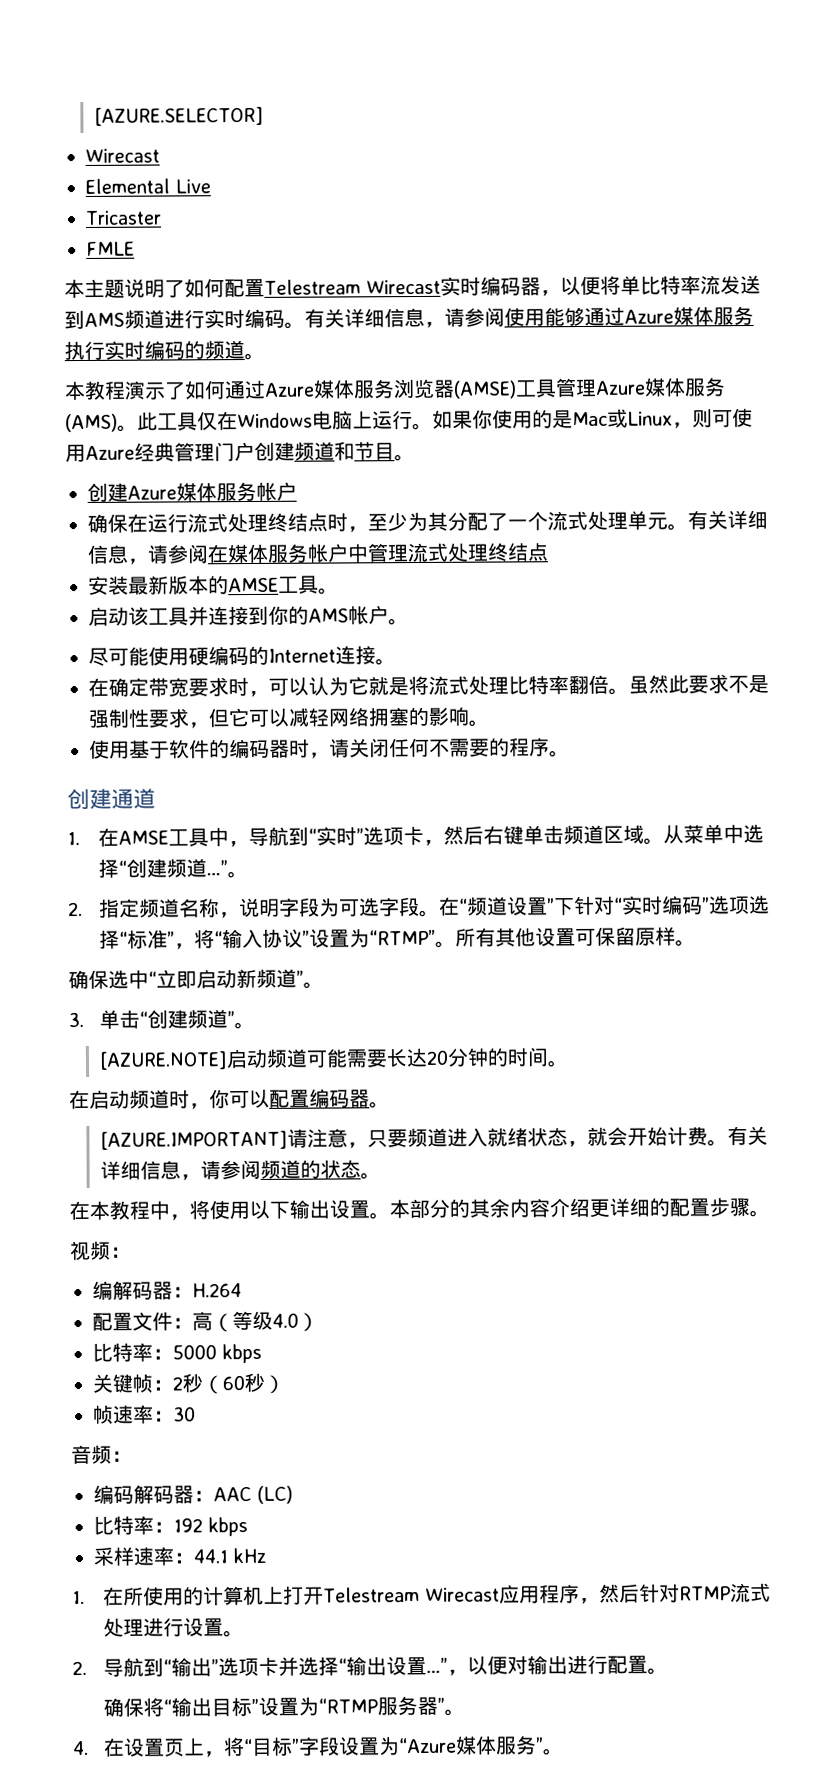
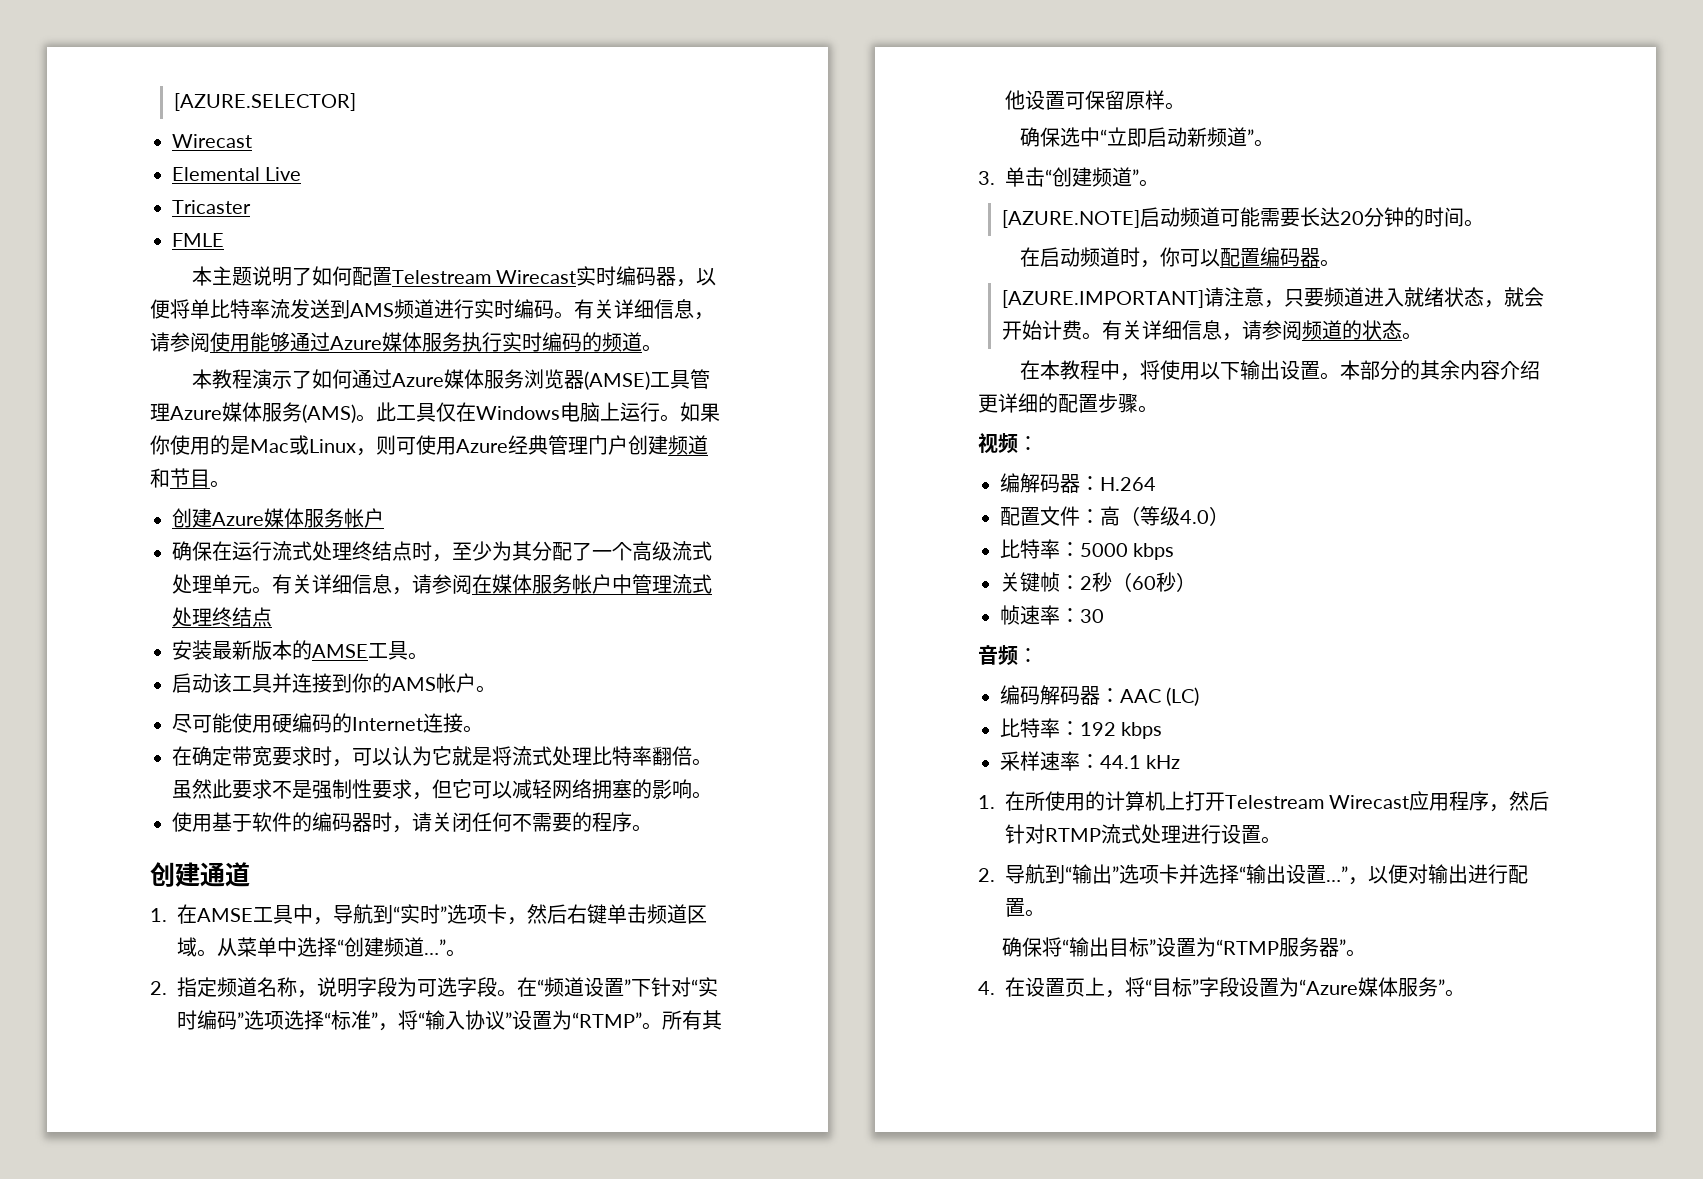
- 确保在运行流式处理终结点时，至少为其分配了一个流式处理单元。
+ 确保在运行流式处理终结点时，至少为其分配了一个高级流式处理单元。

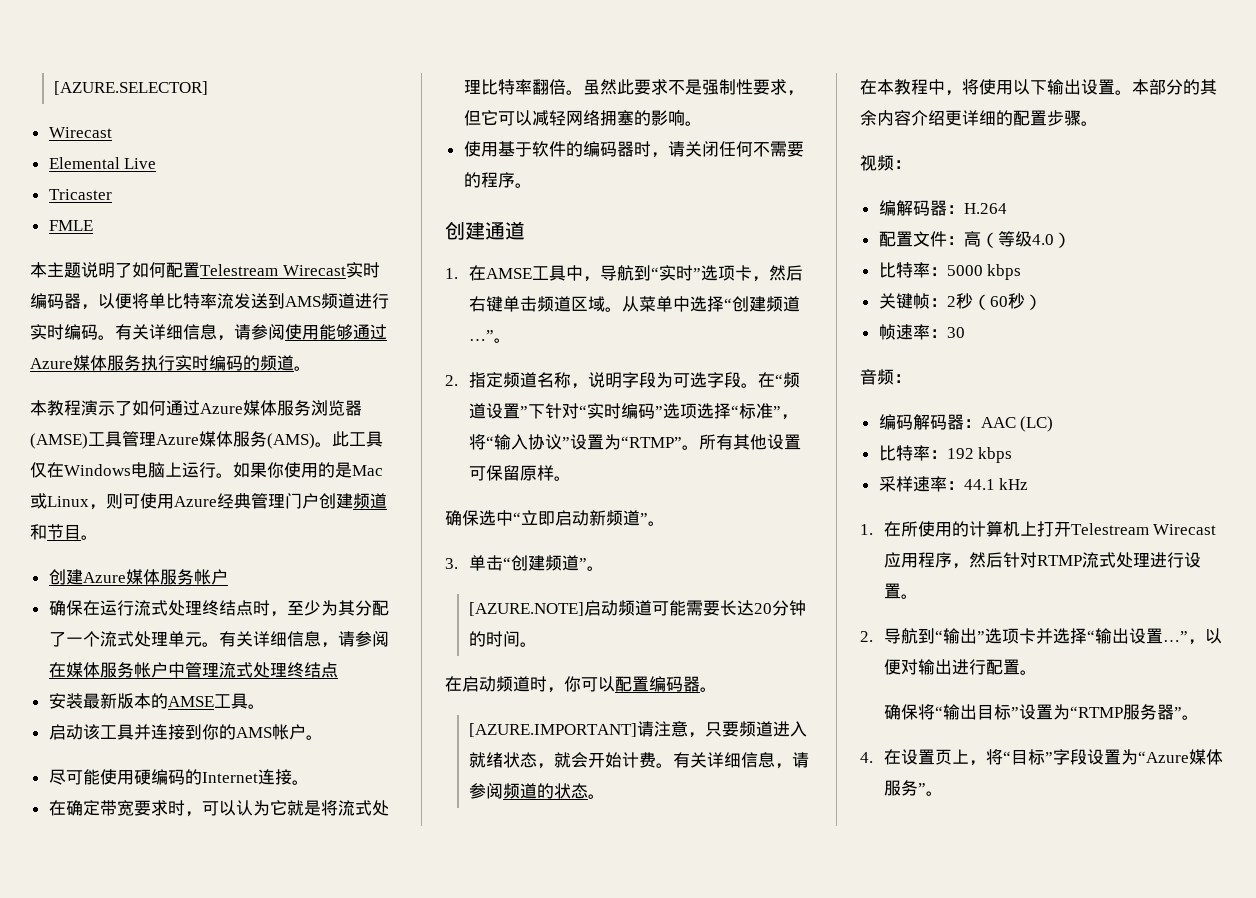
- 确保在运行流式处理终结点时，至少为其分配了一个高级流式处理单元。
+ 确保在运行流式处理终结点时，至少为其分配了一个流式处理单元。

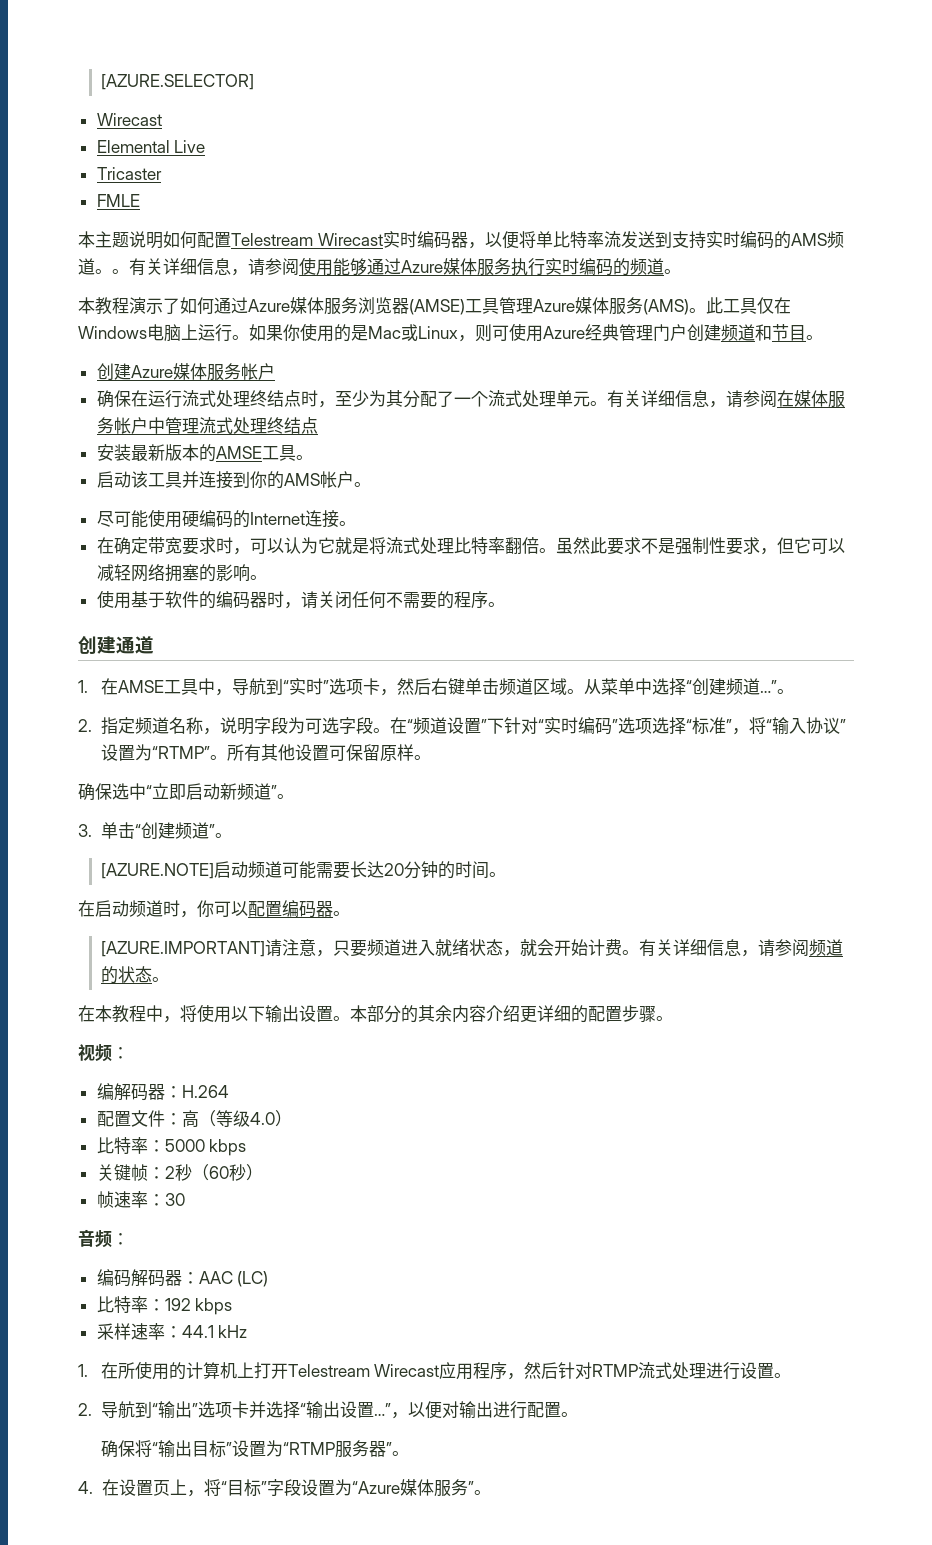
- 本主题说明了如何配置Telestream Wirecast实时编码器，以便将单比特率流发送到AMS频道进行实时编码。
+ 本主题说明如何配置Telestream Wirecast实时编码器，以便将单比特率流发送到支持实时编码的AMS频道。。

